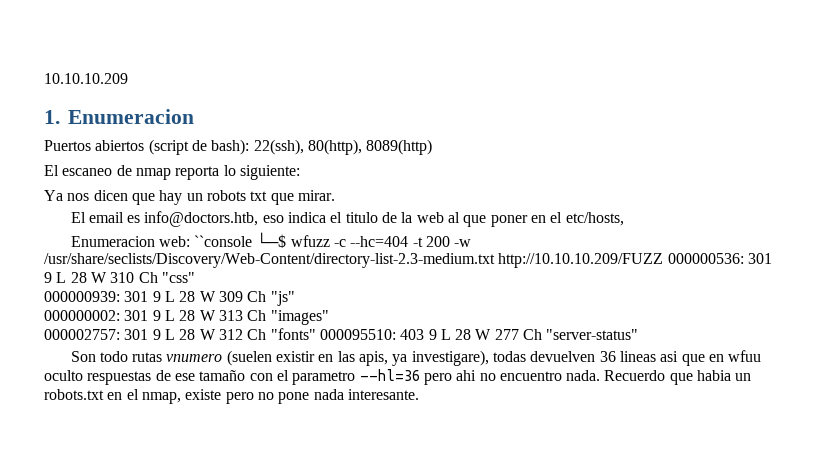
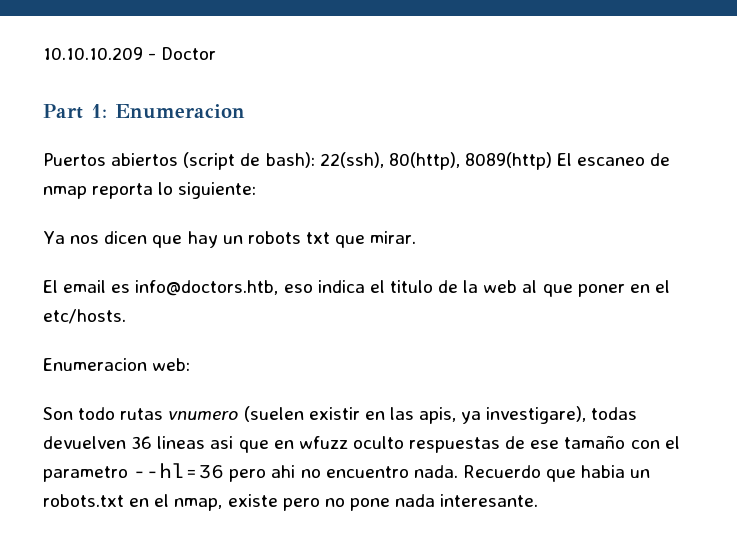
- 10.10.10.209
- 1. Enumeracion
+ 10.10.10.209 - Doctor
+ Part 1: Enumeracion
- Puertos abiertos (script de bash): 22(ssh), 80(http), 8089(http)
- El escaneo de nmap reporta lo siguiente:
+ Puertos abiertos (script de bash): 22(ssh), 80(http), 8089(http) El escaneo de nmap reporta lo siguiente:
- El email es info@doctors.htb, eso indica el titulo de la web al que poner en el etc/hosts,
+ El email es info@doctors.htb, eso indica el titulo de la web al que poner en el etc/hosts.
- Enumeracion web: ``console └─$ wfuzz -c --hc=404 -t 200 -w /usr/share/seclists/Discovery/Web-Content/directory-list-2.3-medium.txt http://10.10.10.209/FUZZ 000000536: 301 9 L 28 W 310 Ch "css"
- 000000939: 301 9 L 28 W 309 Ch "js"
- 000000002: 301 9 L 28 W 313 Ch "images"
- 000002757: 301 9 L 28 W 312 Ch "fonts" 000095510: 403 9 L 28 W 277 Ch "server-status"
+ Enumeracion web:
- Son todo rutas vnumero (suelen existir en las apis, ya investigare), todas devuelven 36 lineas asi que en wfuu oculto respuestas de ese tamaño con el parametro --hl=36 pero ahi no encuentro nada.
+ Son todo rutas vnumero (suelen existir en las apis, ya investigare), todas devuelven 36 lineas asi que en wfuzz oculto respuestas de ese tamaño con el parametro --hl=36 pero ahi no encuentro nada.

